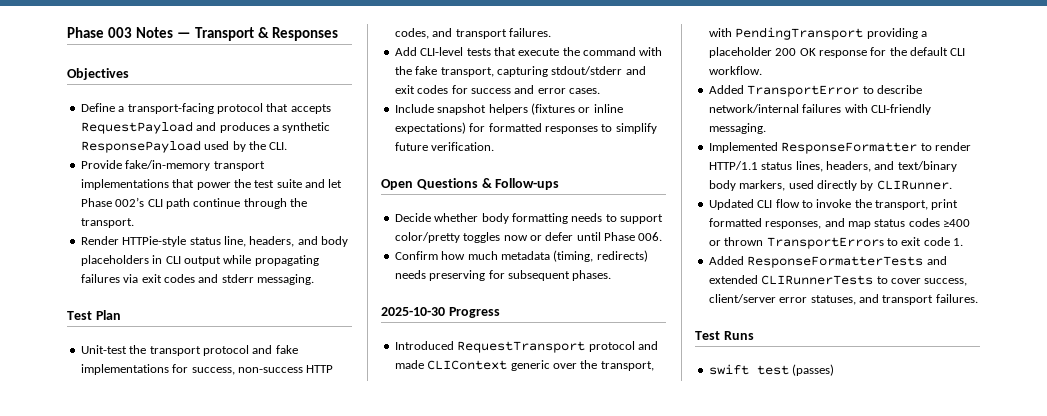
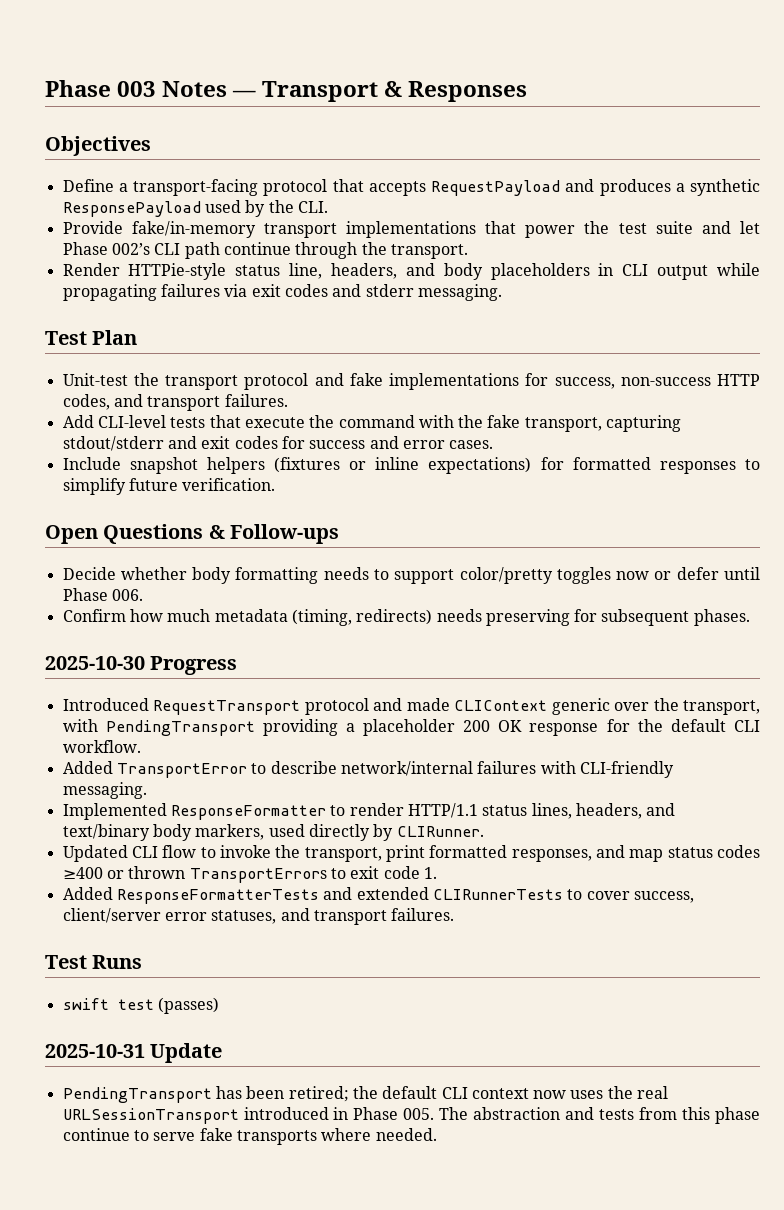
+ 2025-10-31 Update
+ PendingTransport has been retired; the default CLI context now uses the real URLSessionTransport introduced in Phase 005. The abstraction and tests from this phase continue to serve fake transports where needed.

